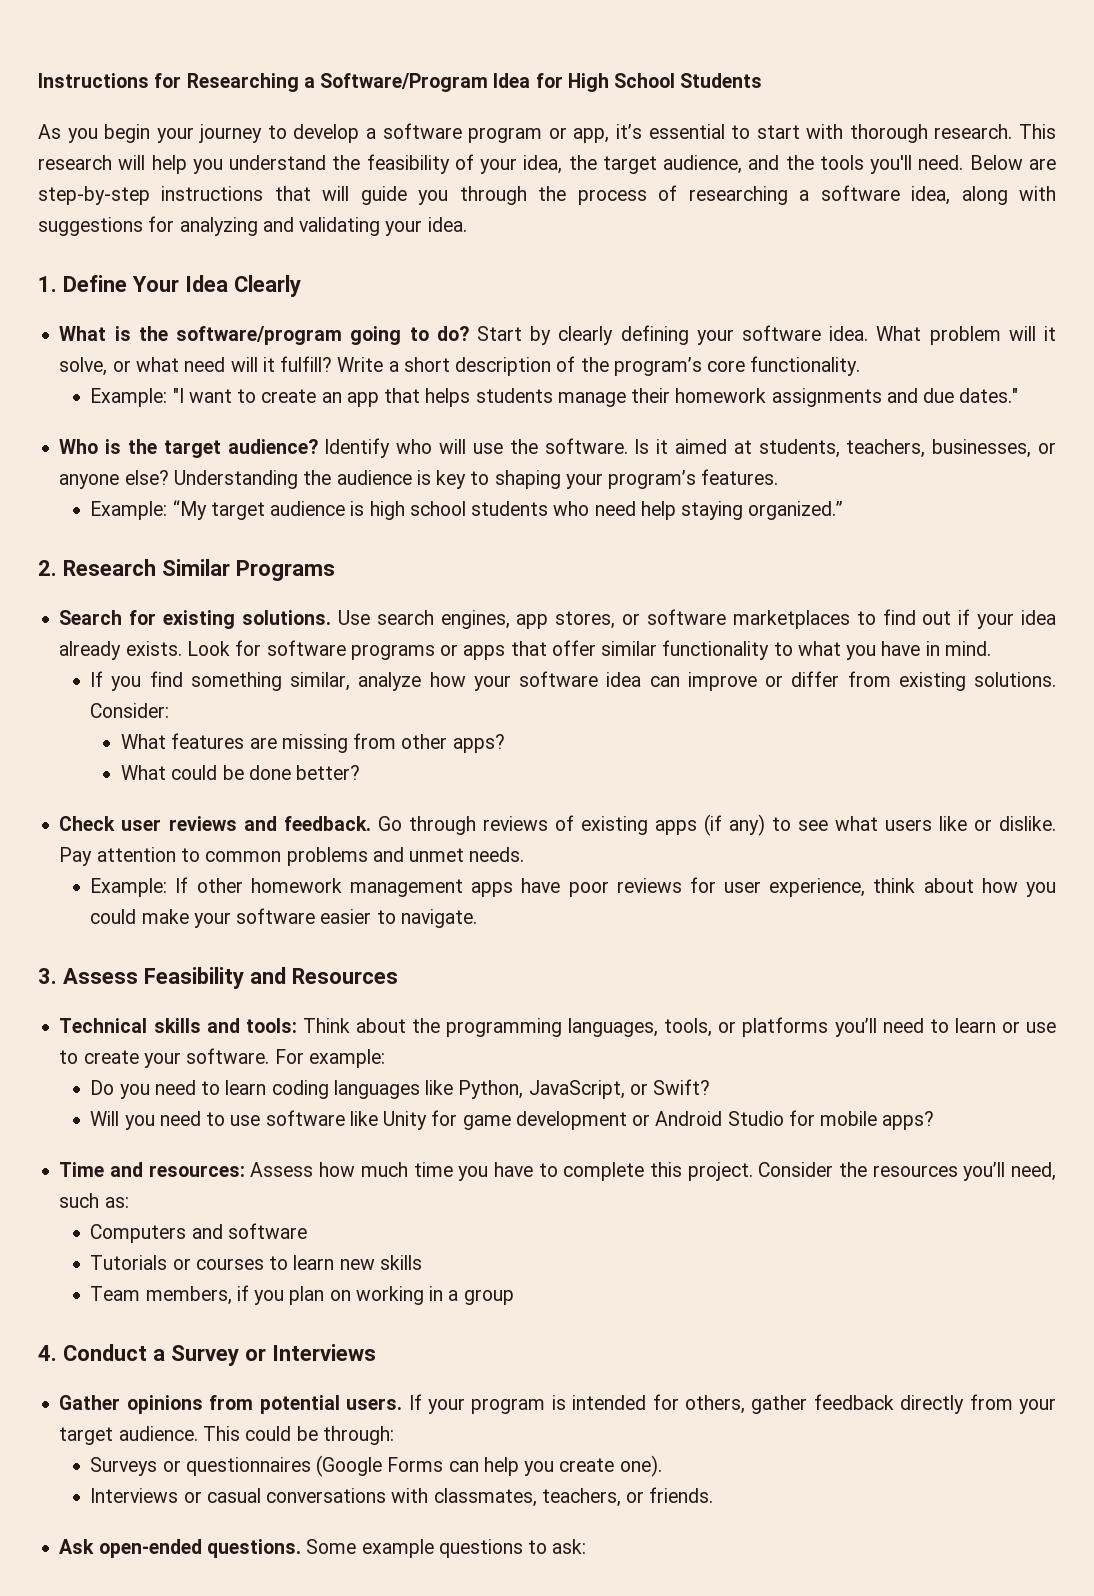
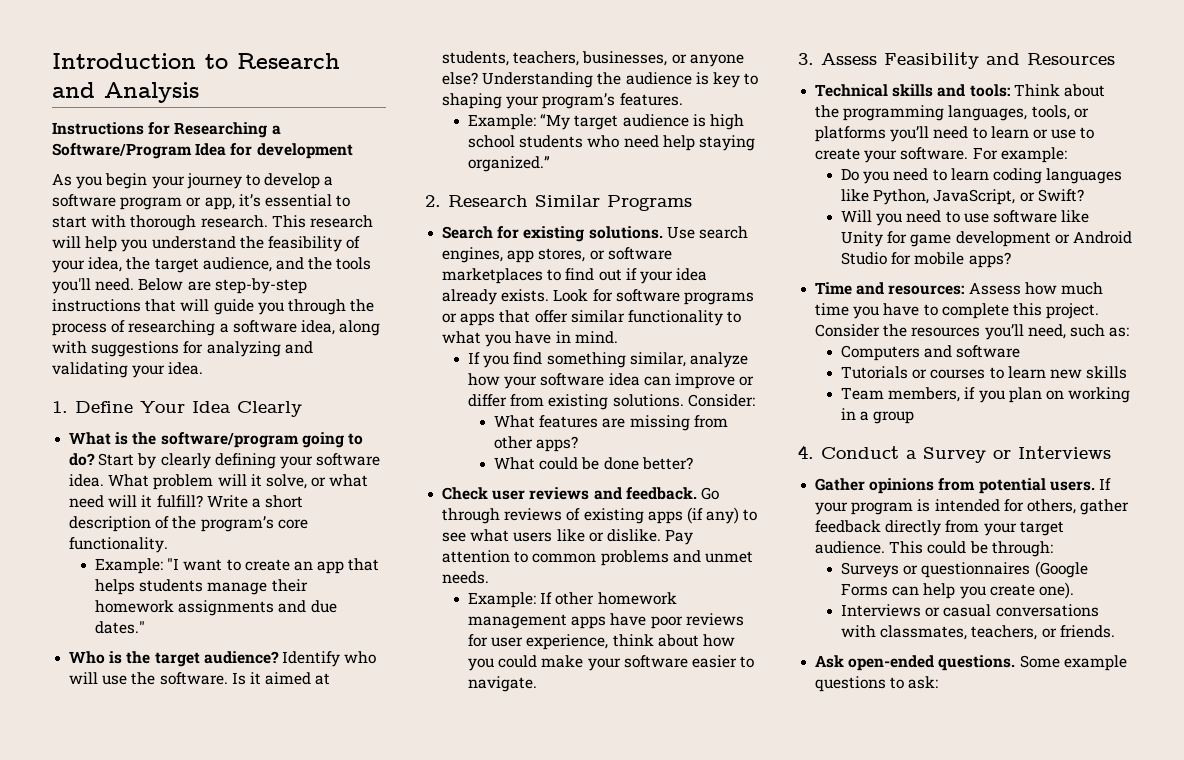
+ Introduction to Research and Analysis
- Instructions for Researching a Software/Program Idea for High School Students
+ Instructions for Researching a Software/Program Idea for development

